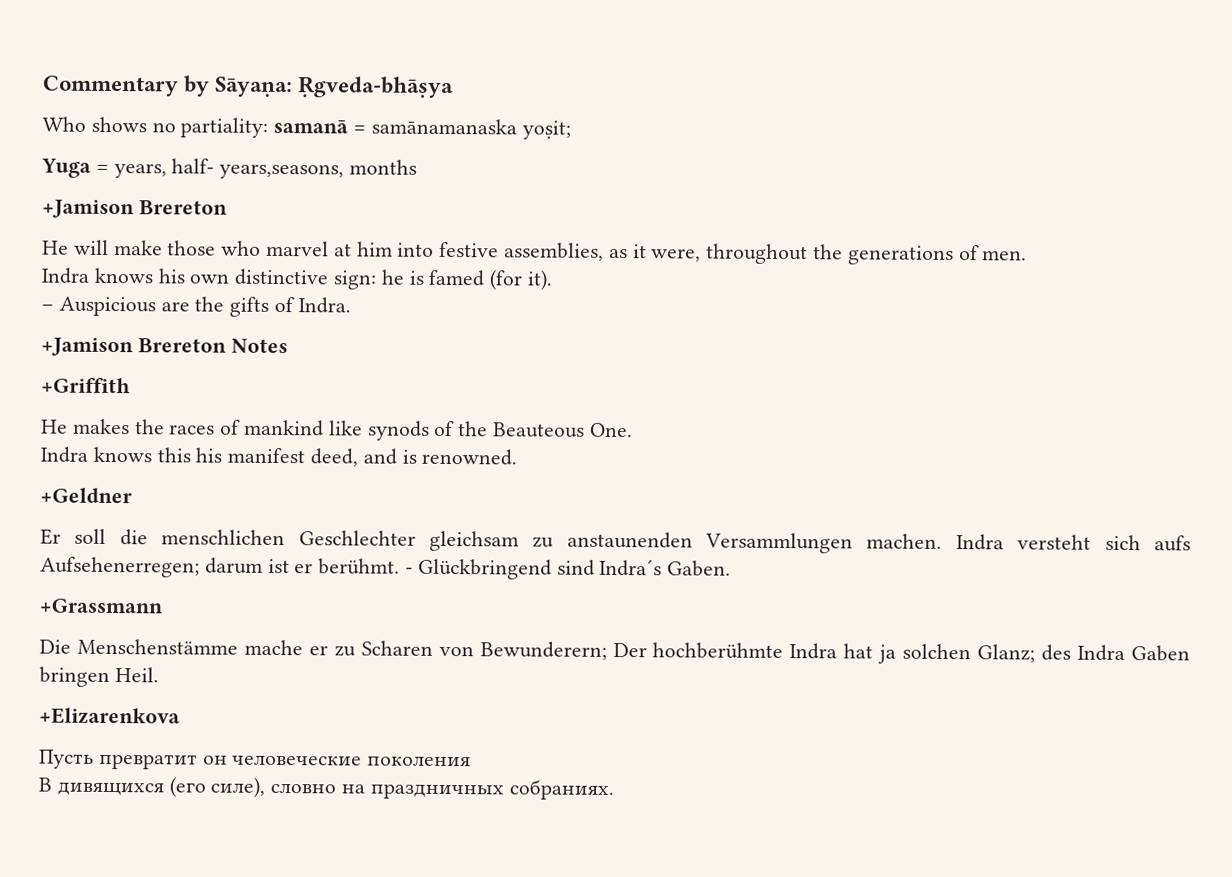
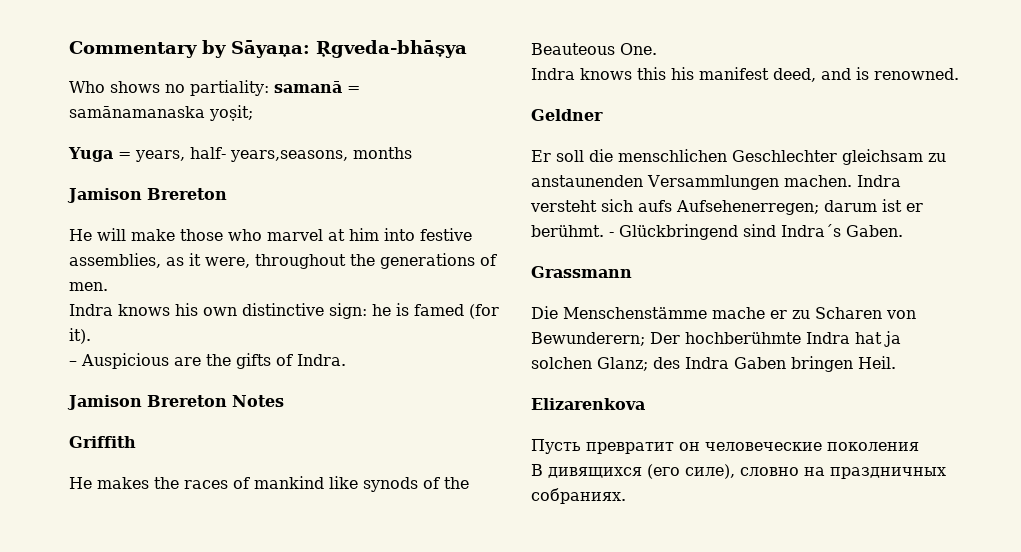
  Yuga = years, half- years,seasons, months
- +Jamison Brereton
+ Jamison Brereton
- +Jamison Brereton Notes
+ Jamison Brereton Notes
- +Griffith
+ Griffith
- +Geldner
+ Geldner
- +Grassmann
+ Grassmann
- +Elizarenkova
+ Elizarenkova

